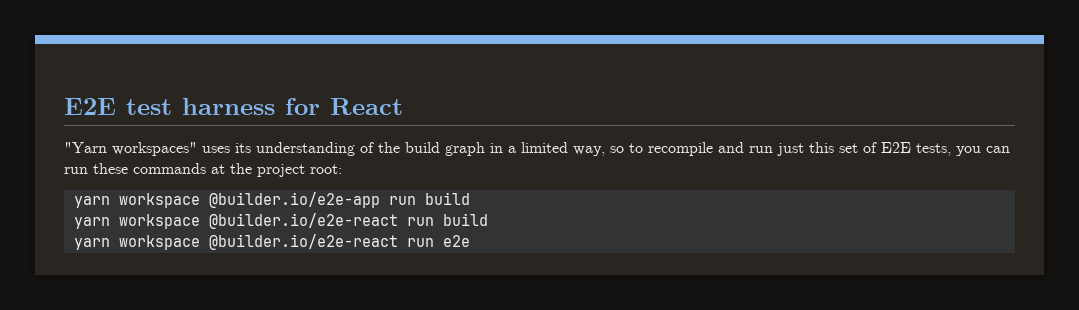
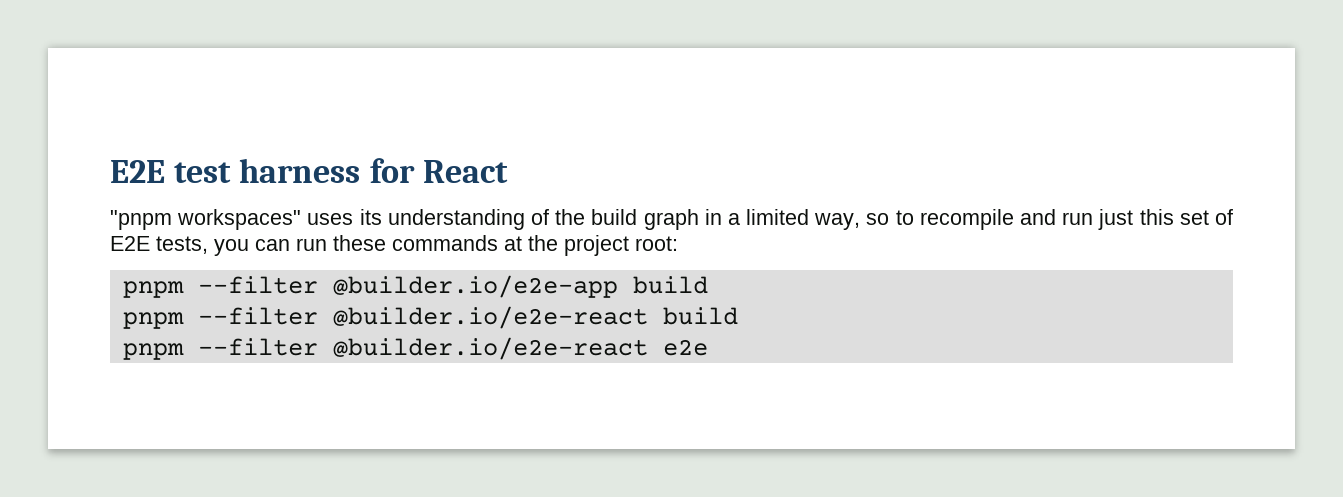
- "Yarn workspaces" uses its understanding of the build graph in a limited way, so to recompile and run just this set of E2E tests, you can run these commands at the project root:
+ "pnpm workspaces" uses its understanding of the build graph in a limited way, so to recompile and run just this set of E2E tests, you can run these commands at the project root:
- yarn workspace @builder.io/e2e-app run build
- yarn workspace @builder.io/e2e-react run build
- yarn workspace @builder.io/e2e-react run e2e
+ pnpm --filter @builder.io/e2e-app build
+ pnpm --filter @builder.io/e2e-react build
+ pnpm --filter @builder.io/e2e-react e2e

